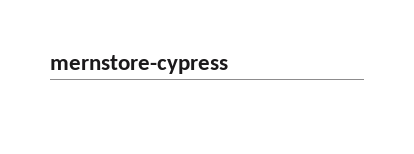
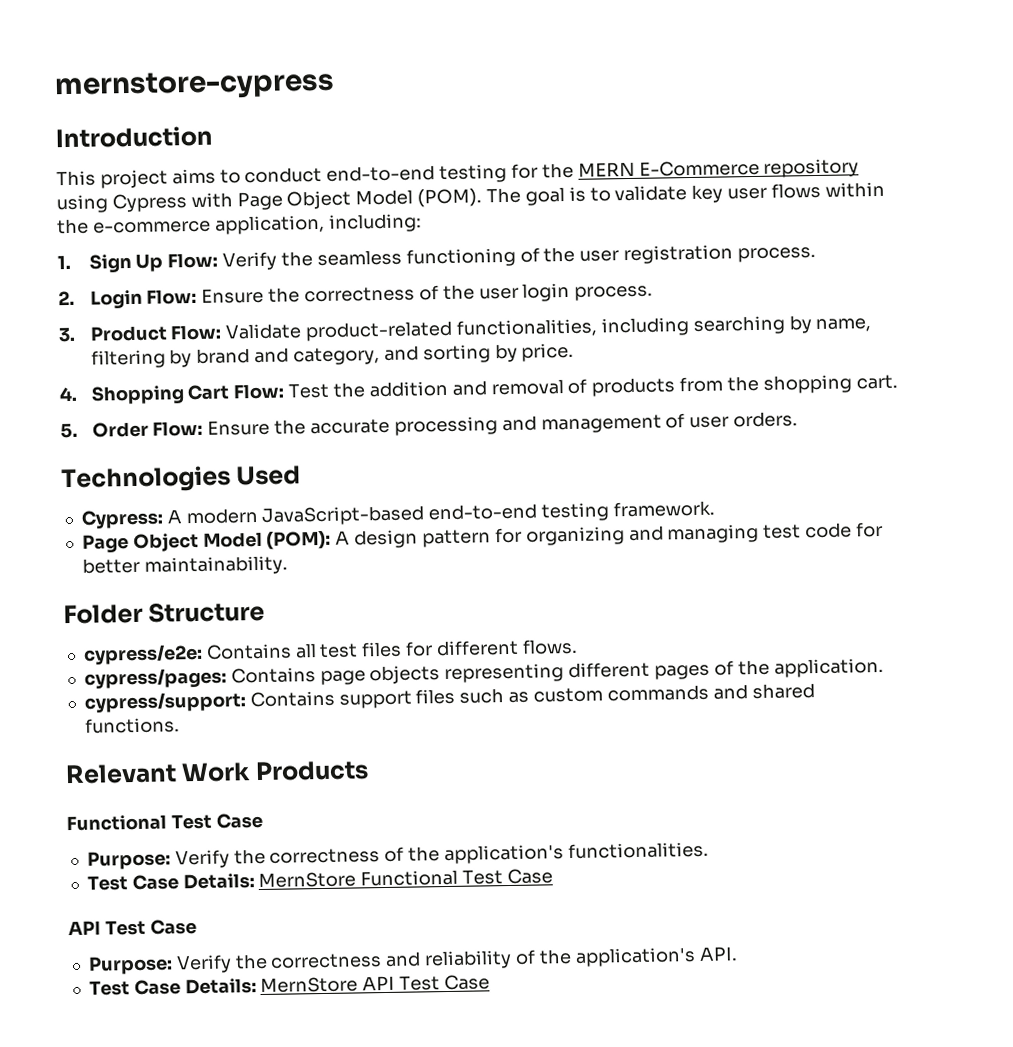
+ Introduction
+ This project aims to conduct end-to-end testing for the MERN E-Commerce repository using Cypress with Page Object Model (POM). The goal is to validate key user flows within the e-commerce application, including:
+ 1. Sign Up Flow: Verify the seamless functioning of the user registration process.
+ 2. Login Flow: Ensure the correctness of the user login process.
+ 3. Product Flow: Validate product-related functionalities, including searching by name, filtering by brand and category, and sorting by price.
+ 4. Shopping Cart Flow: Test the addition and removal of products from the shopping cart.
+ 5. Order Flow: Ensure the accurate processing and management of user orders.
+ Technologies Used
+ Cypress: A modern JavaScript-based end-to-end testing framework.
+ Page Object Model (POM): A design pattern for organizing and managing test code for better maintainability.
+ Folder Structure
+ cypress/e2e: Contains all test files for different flows.
+ cypress/pages: Contains page objects representing different pages of the application.
+ cypress/support: Contains support files such as custom commands and shared functions.
+ Relevant Work Products
+ Functional Test Case
+ Purpose: Verify the correctness of the application's functionalities.
+ Test Case Details: MernStore Functional Test Case
+ API Test Case
+ Purpose: Verify the correctness and reliability of the application's API.
+ Test Case Details: MernStore API Test Case

